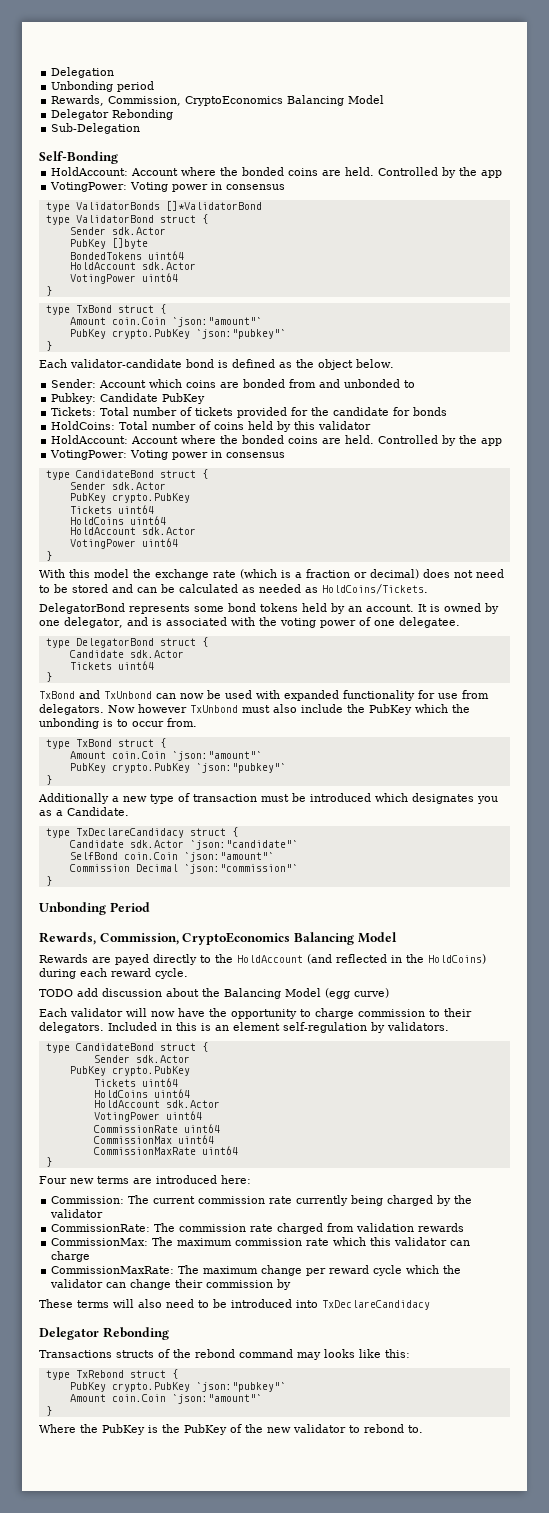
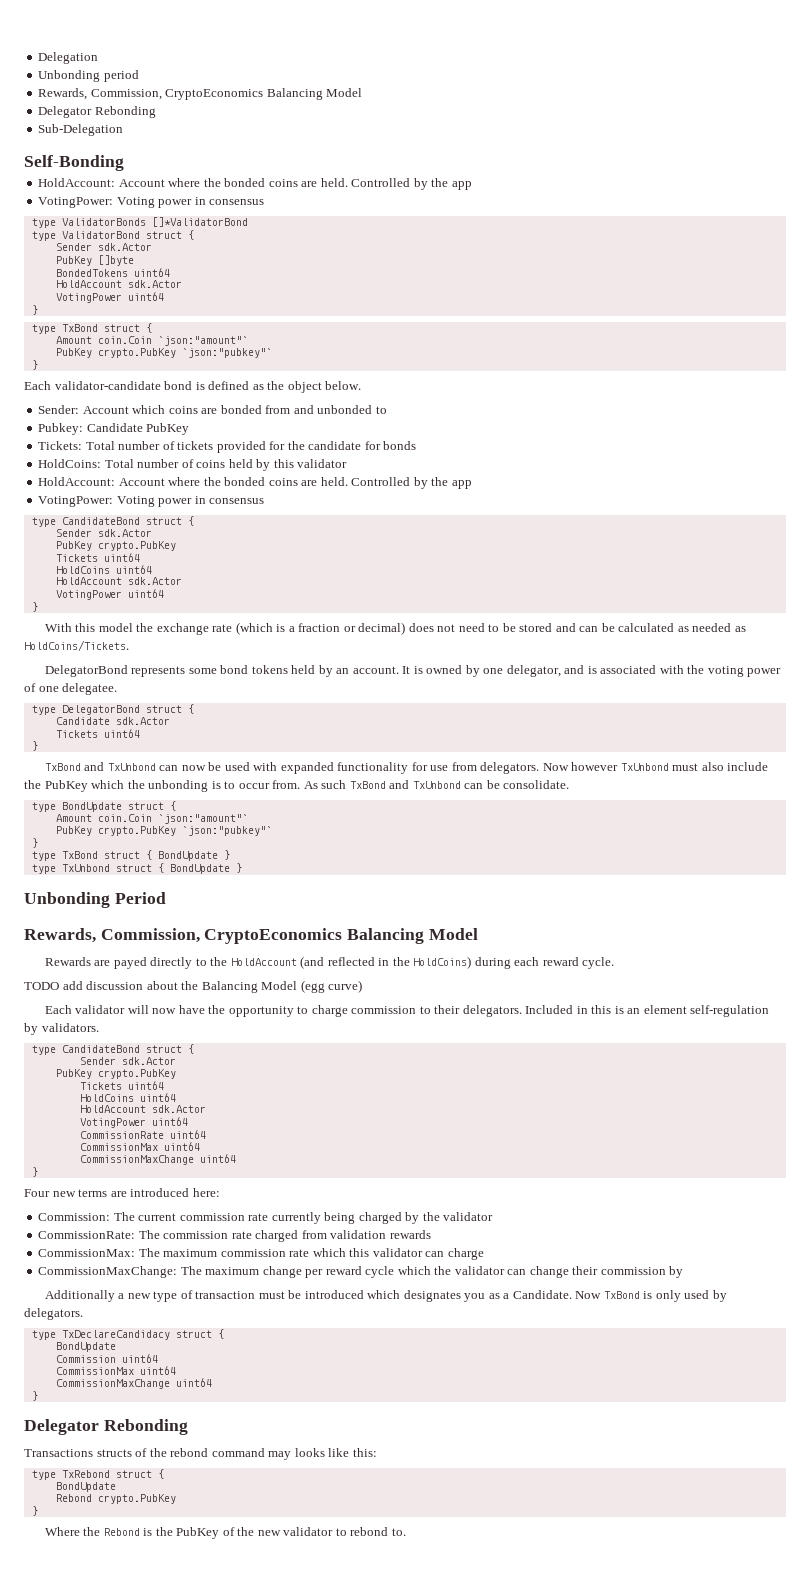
- Now however TxUnbond must also include the PubKey which the unbonding is to occur from.
- type TxBond struct {
+ Now however TxUnbond must also include the PubKey which the unbonding is to occur from. As such TxBond and TxUnbond can be consolidate.
+ type BondUpdate struct {
  Amount coin.Coin `json:"amount"`
  PubKey crypto.PubKey `json:"pubkey"`
  }
- Additionally a new type of transaction must be introduced which designates you as a Candidate.
- type TxDeclareCandidacy struct {
- Candidate sdk.Actor `json:"candidate"`
- SelfBond coin.Coin `json:"amount"`
- Commission Decimal `json:"commission"`
- }
+ type TxBond struct { BondUpdate }
+ type TxUnbond struct { BondUpdate }
  CommissionRate uint64
  CommissionMax uint64
- CommissionMaxRate uint64
+ CommissionMaxChange uint64
- CommissionMaxRate: The maximum change per reward cycle which the validator can change their commission by
+ CommissionMaxChange: The maximum change per reward cycle which the validator can change their commission by
- These terms will also need to be introduced into TxDeclareCandidacy
+ Additionally a new type of transaction must be introduced which designates you as a Candidate. Now TxBond is only used by delegators.
+ type TxDeclareCandidacy struct {
+ BondUpdate
+ Commission uint64
+ CommissionMax uint64
+ CommissionMaxChange uint64
+ }
  type TxRebond struct {
- PubKey crypto.PubKey `json:"pubkey"`
- Amount coin.Coin `json:"amount"`
+ BondUpdate
+ Rebond crypto.PubKey
- Where the PubKey is the PubKey of the new validator to rebond to.
+ Where the Rebond is the PubKey of the new validator to rebond to.

